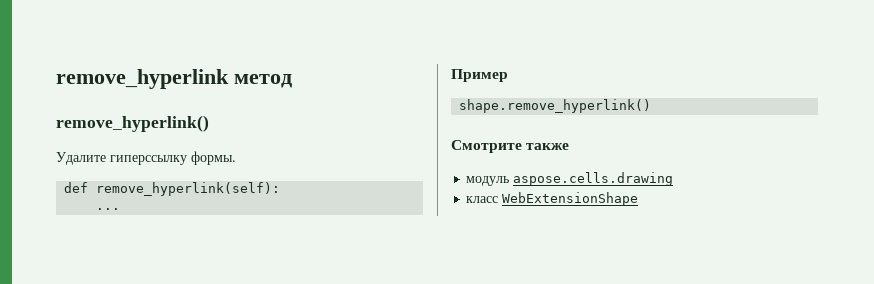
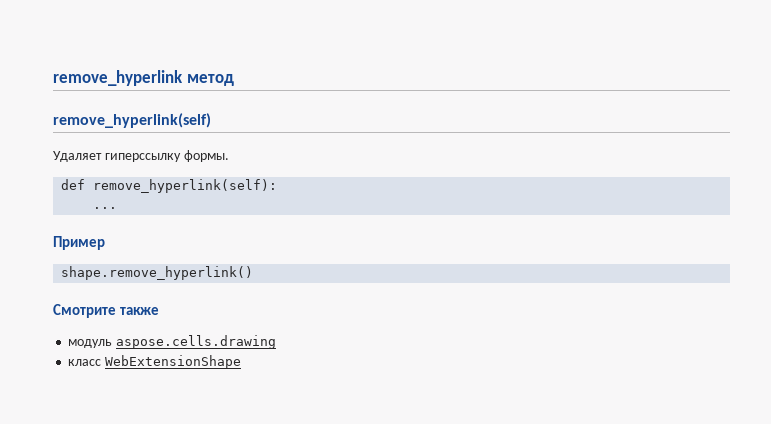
- remove_hyperlink()
- Удалите гиперссылку формы.
+ remove_hyperlink(self)
+ Удаляет гиперссылку формы.

